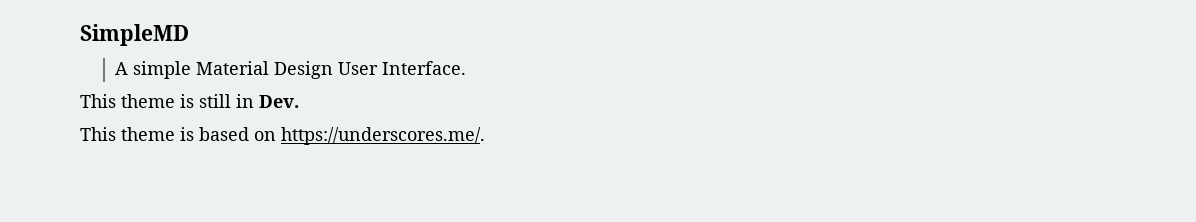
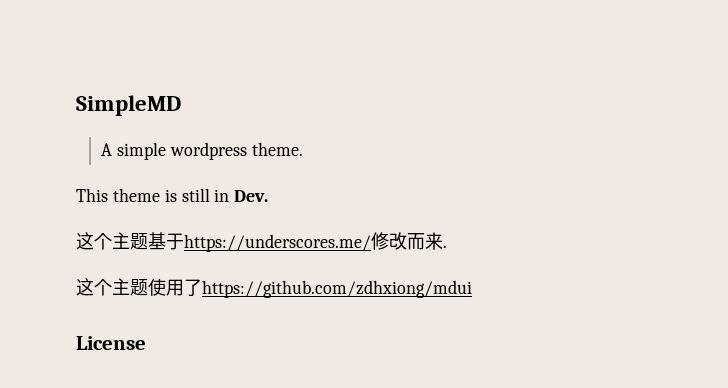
- A simple Material Design User Interface.
+ A simple wordpress theme.
- This theme is based on https://underscores.me/.
+ 这个主题基于https://underscores.me/修改而来.
+ 这个主题使用了https://github.com/zdhxiong/mdui
+ License

